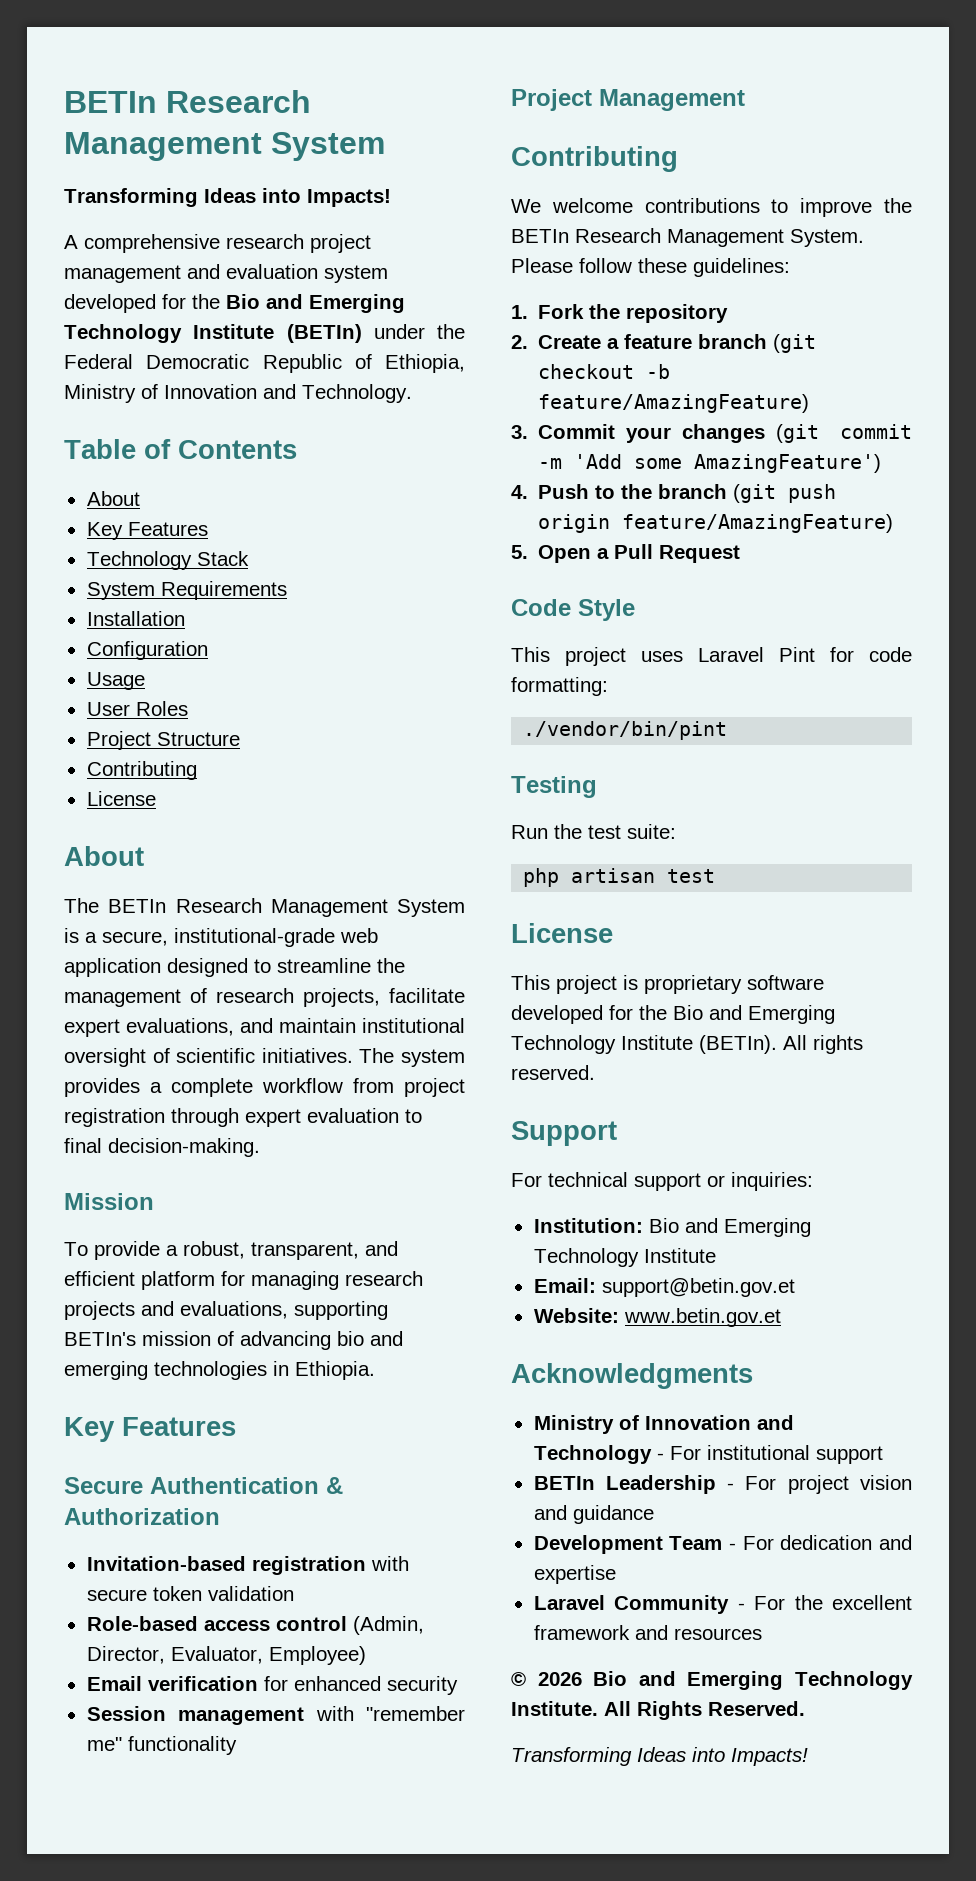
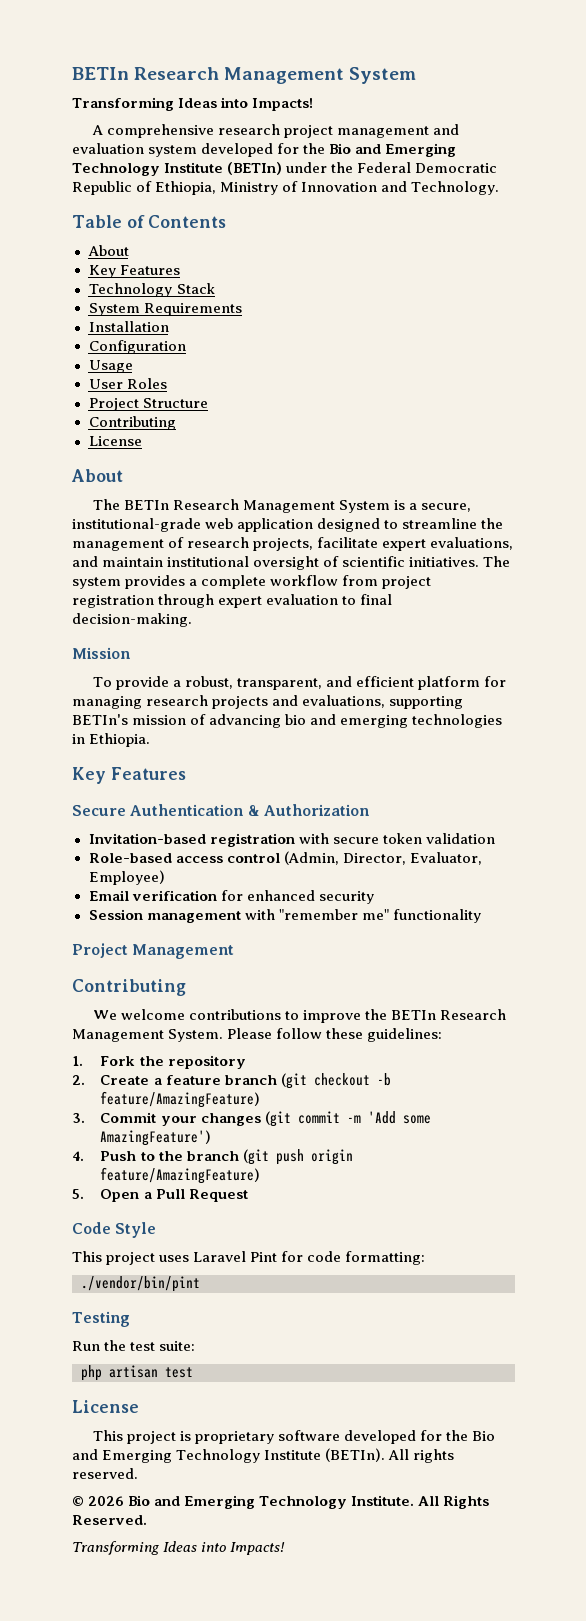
- Support
- For technical support or inquiries:
- Institution: Bio and Emerging Technology Institute
- Email: support@betin.gov.et
- Website: www.betin.gov.et
- Acknowledgments
- Ministry of Innovation and Technology - For institutional support
- BETIn Leadership - For project vision and guidance
- Development Team - For dedication and expertise
- Laravel Community - For the excellent framework and resources

